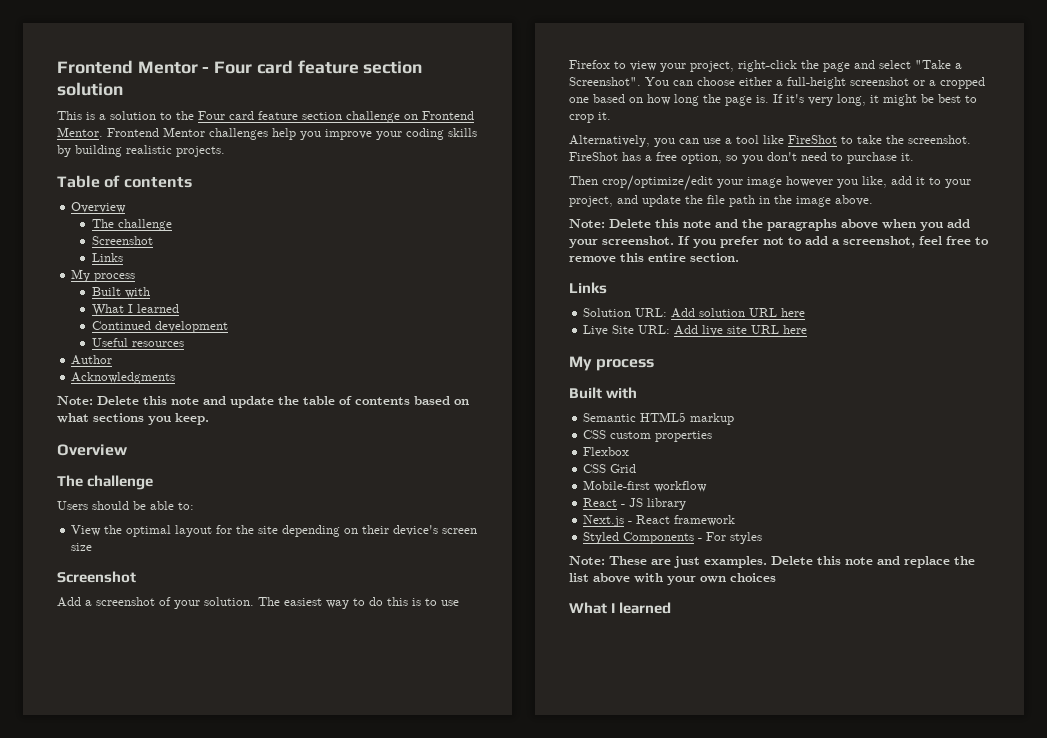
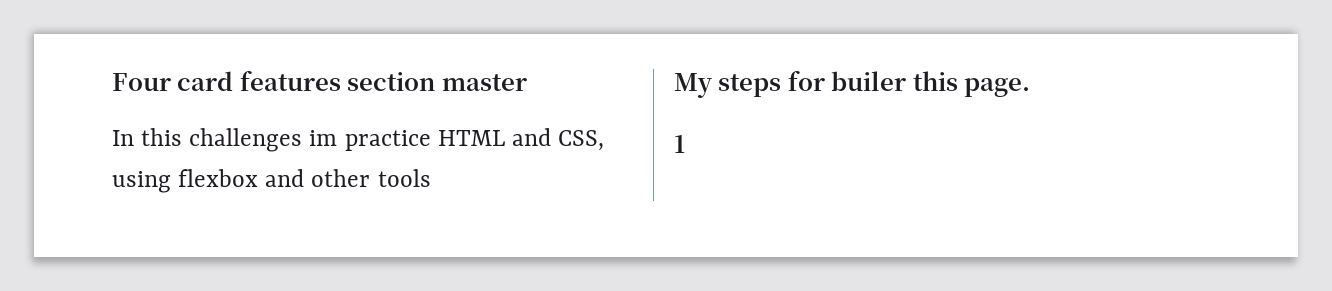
- Frontend Mentor - Four card feature section solution
- This is a solution to the Four card feature section challenge on Frontend Mentor. Frontend Mentor challenges help you improve your coding skills by building realistic projects.
- Table of contents
- Overview
- The challenge
- Screenshot
- Links
- My process
- Built with
- What I learned
- Continued development
- Useful resources
- Author
- Acknowledgments
- Note: Delete this note and update the table of contents based on what sections you keep.
- Overview
- The challenge
- Users should be able to:
- View the optimal layout for the site depending on their device's screen size
- Screenshot
- Add a screenshot of your solution. The easiest way to do this is to use Firefox to view your project, right-click the page and select "Take a Screenshot". You can choose either a full-height screenshot or a cropped one based on how long the page is. If it's very long, it might be best to crop it.
- Alternatively, you can use a tool like FireShot to take the screenshot. FireShot has a free option, so you don't need to purchase it.
- Then crop/optimize/edit your image however you like, add it to your project, and update the file path in the image above.
- Note: Delete this note and the paragraphs above when you add your screenshot. If you prefer not to add a screenshot, feel free to remove this entire section.
- Links
- Solution URL: Add solution URL here
- Live Site URL: Add live site URL here
- My process
- Built with
- Semantic HTML5 markup
- CSS custom properties
- Flexbox
- CSS Grid
- Mobile-first workflow
- React - JS library
- Next.js - React framework
- Styled Components - For styles
- Note: These are just examples. Delete this note and replace the list above with your own choices
- What I learned
+ Four card features section master
+ In this challenges im practice HTML and CSS, using flexbox and other tools
+ My steps for builer this page.
+ 1

